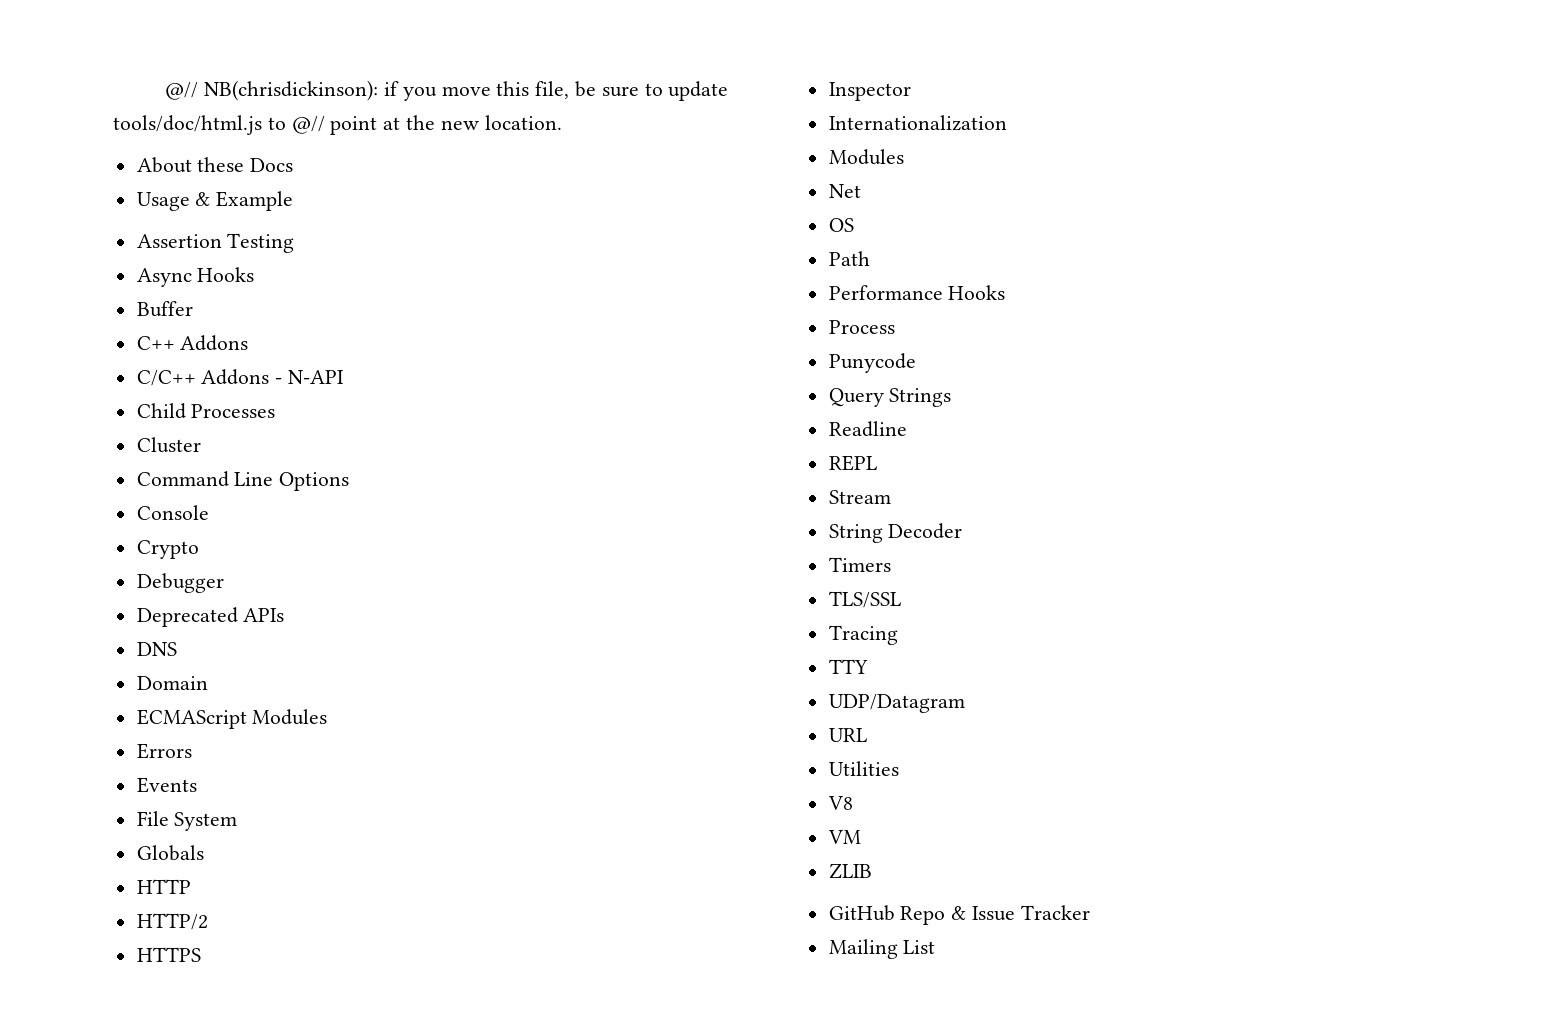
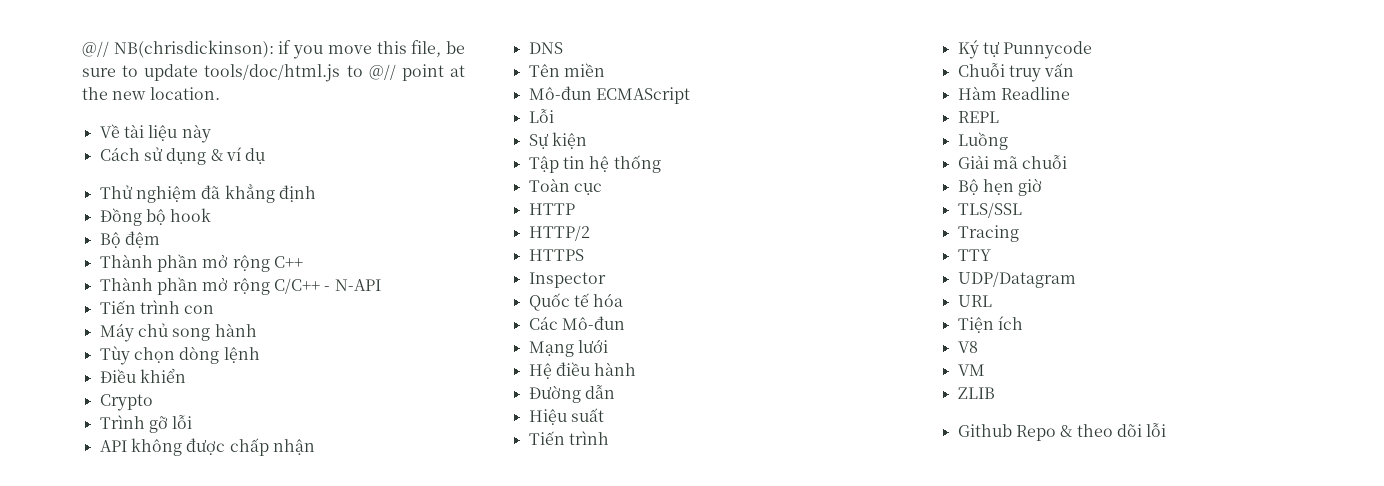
- About these Docs
- Usage & Example
- Assertion Testing
- Async Hooks
- Buffer
- C++ Addons
- C/C++ Addons - N-API
- Child Processes
- Cluster
- Command Line Options
- Console
+ Về tài liệu này
+ Cách sử dụng & ví dụ
+ Thử nghiệm đã khẳng định
+ Đồng bộ hook
+ Bộ đệm
+ Thành phần mở rộng C++
+ Thành phần mở rộng C/C++ - N-API
+ Tiến trình con
+ Máy chủ song hành
+ Tùy chọn dòng lệnh
+ Điều khiển
  Crypto
- Debugger
- Deprecated APIs
+ Trình gỡ lỗi
+ API không được chấp nhận
  DNS
- Domain
- ECMAScript Modules
- Errors
- Events
- File System
- Globals
+ Tên miền
+ Mô-đun ECMAScript
+ Lỗi
+ Sự kiện
+ Tập tin hệ thống
+ Toàn cục
  HTTP
  HTTP/2
  HTTPS
  Inspector
- Internationalization
- Modules
- Net
- OS
- Path
- Performance Hooks
- Process
- Punycode
- Query Strings
- Readline
+ Quốc tế hóa
+ Các Mô-đun
+ Mạng lưới
+ Hệ điều hành
+ Đường dẫn
+ Hiệu suất
+ Tiến trình
+ Ký tự Punnycode
+ Chuỗi truy vấn
+ Hàm Readline
  REPL
- Stream
- String Decoder
- Timers
+ Luồng
+ Giải mã chuỗi
+ Bộ hẹn giờ
- Utilities
+ Tiện ích
- GitHub Repo & Issue Tracker
- Mailing List
+ Github Repo & theo dõi lỗi

